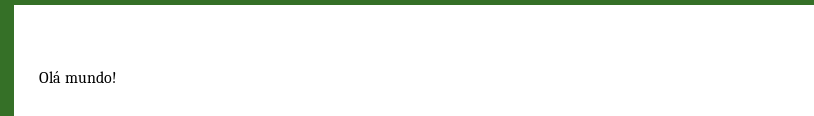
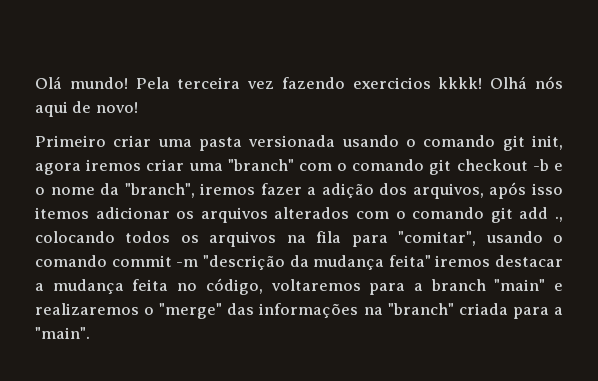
+ Pela terceira vez fazendo exercicios kkkk! Olhá nós aqui de novo!
+ Primeiro criar uma pasta versionada usando o comando git init, agora iremos criar uma "branch" com o comando git checkout -b e o nome da "branch", iremos fazer a adição dos arquivos, após isso itemos adicionar os arquivos alterados com o comando git add ., colocando todos os arquivos na fila para "comitar", usando o comando commit -m "descrição da mudança feita" iremos destacar a mudança feita no código, voltaremos para a branch "main" e realizaremos o "merge" das informações na "branch" criada para a "main".

